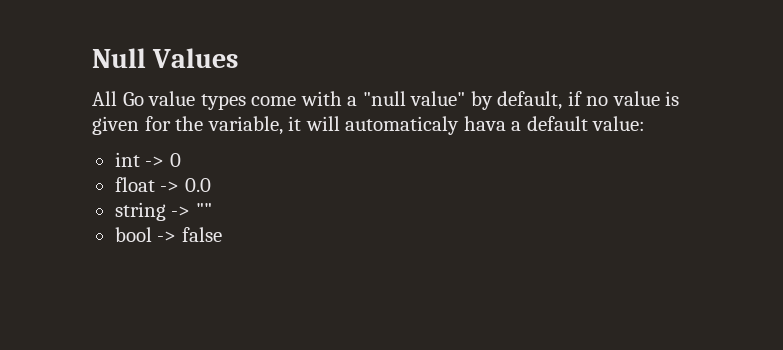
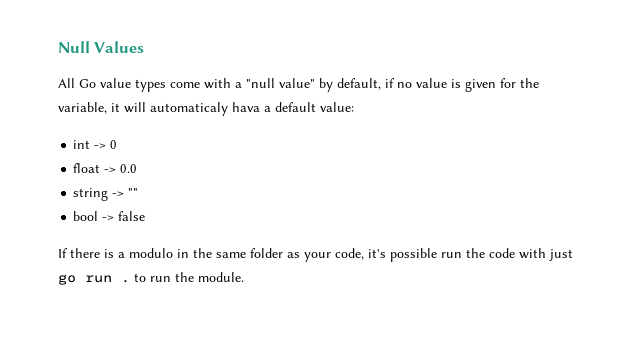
+ If there is a modulo in the same folder as your code, it's possible run the code with just go run . to run the module.

